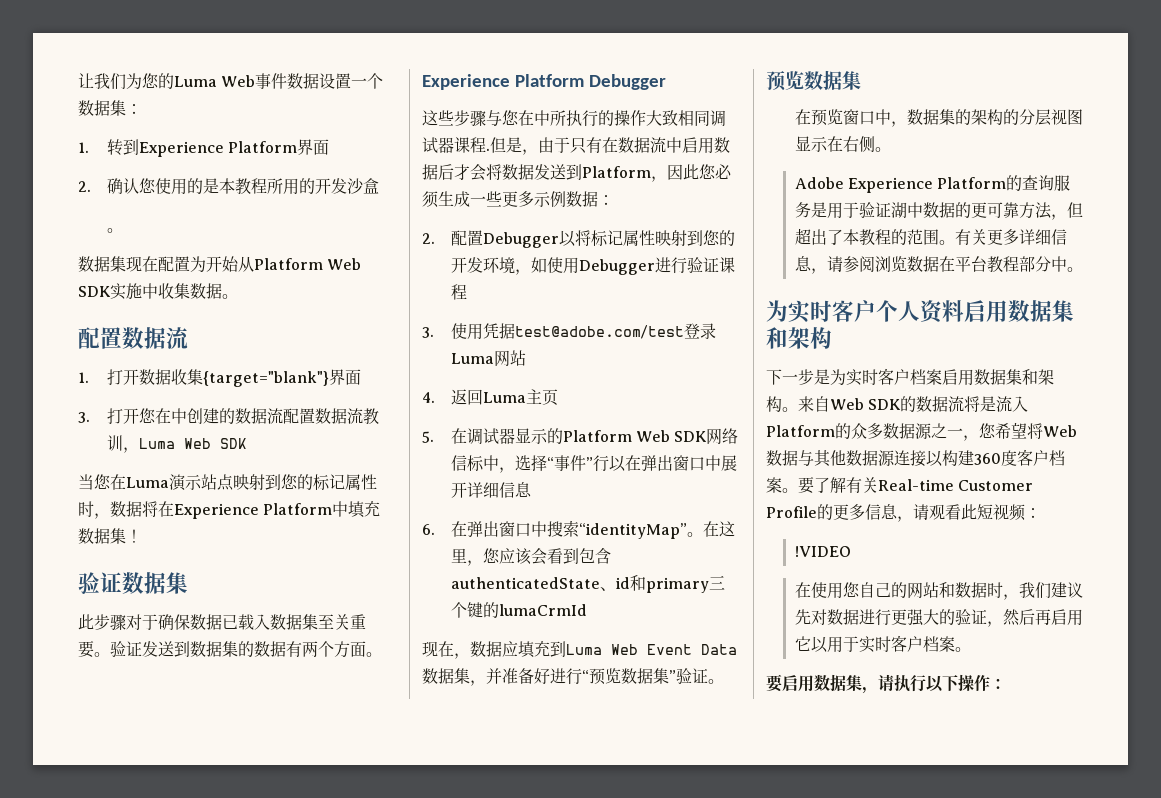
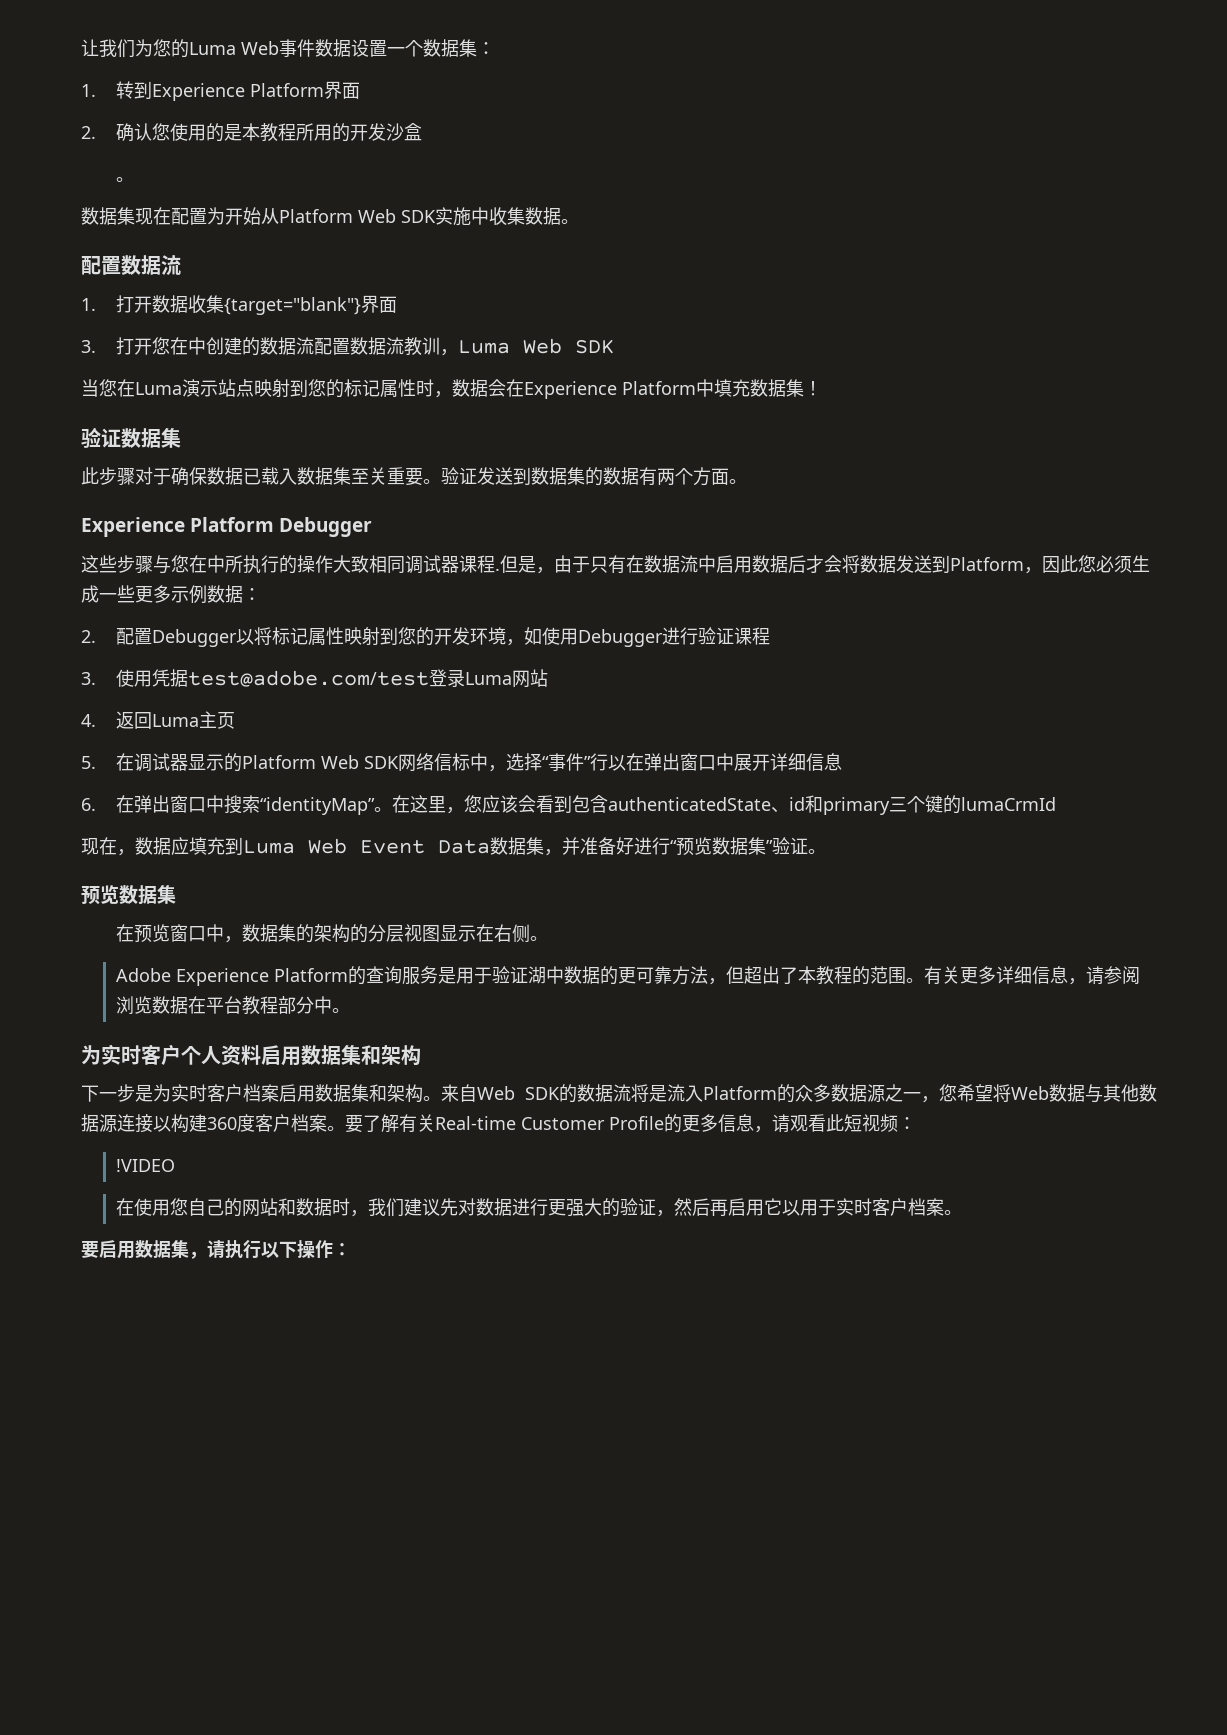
- 当您在Luma演示站点映射到您的标记属性时，数据将在Experience Platform中填充数据集！
+ 当您在Luma演示站点映射到您的标记属性时，数据会在Experience Platform中填充数据集！

